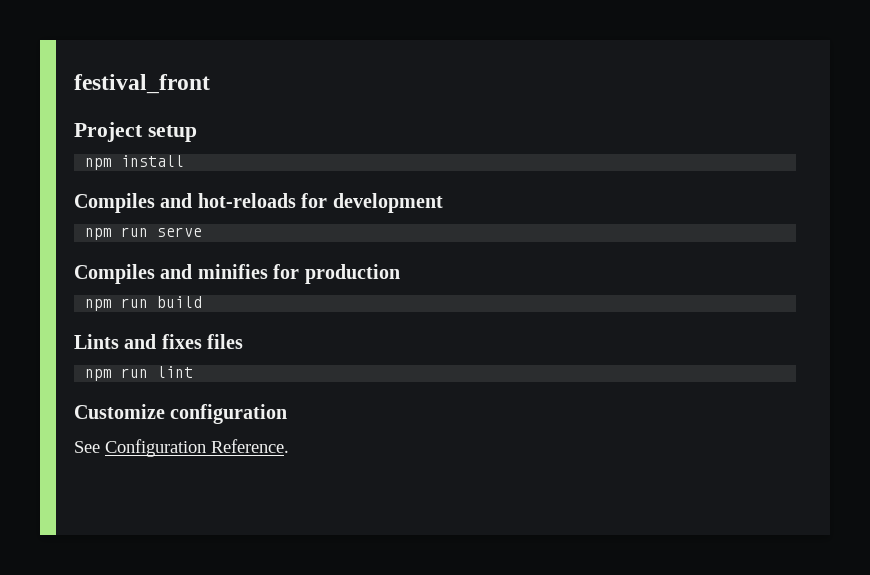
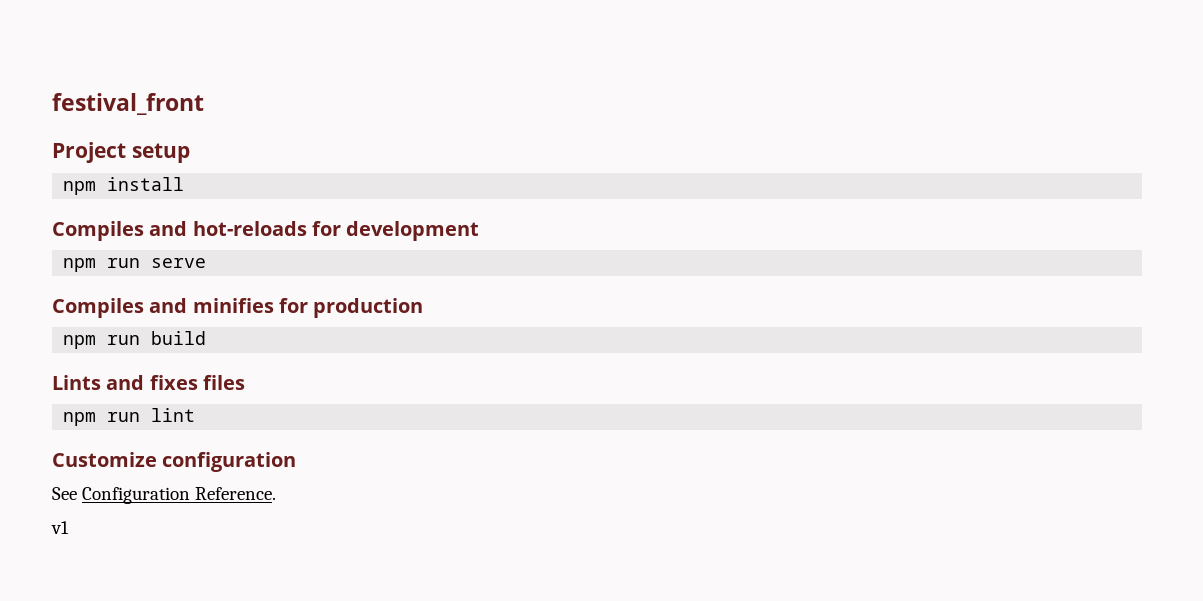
+ v1

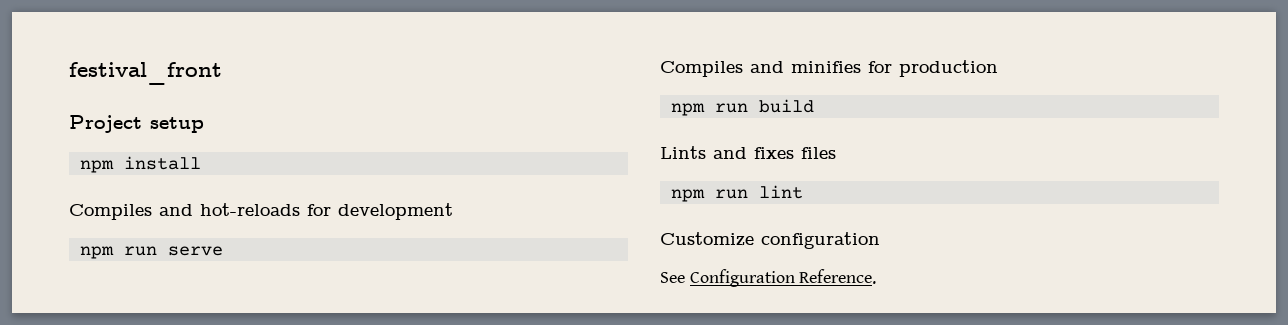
- v1

